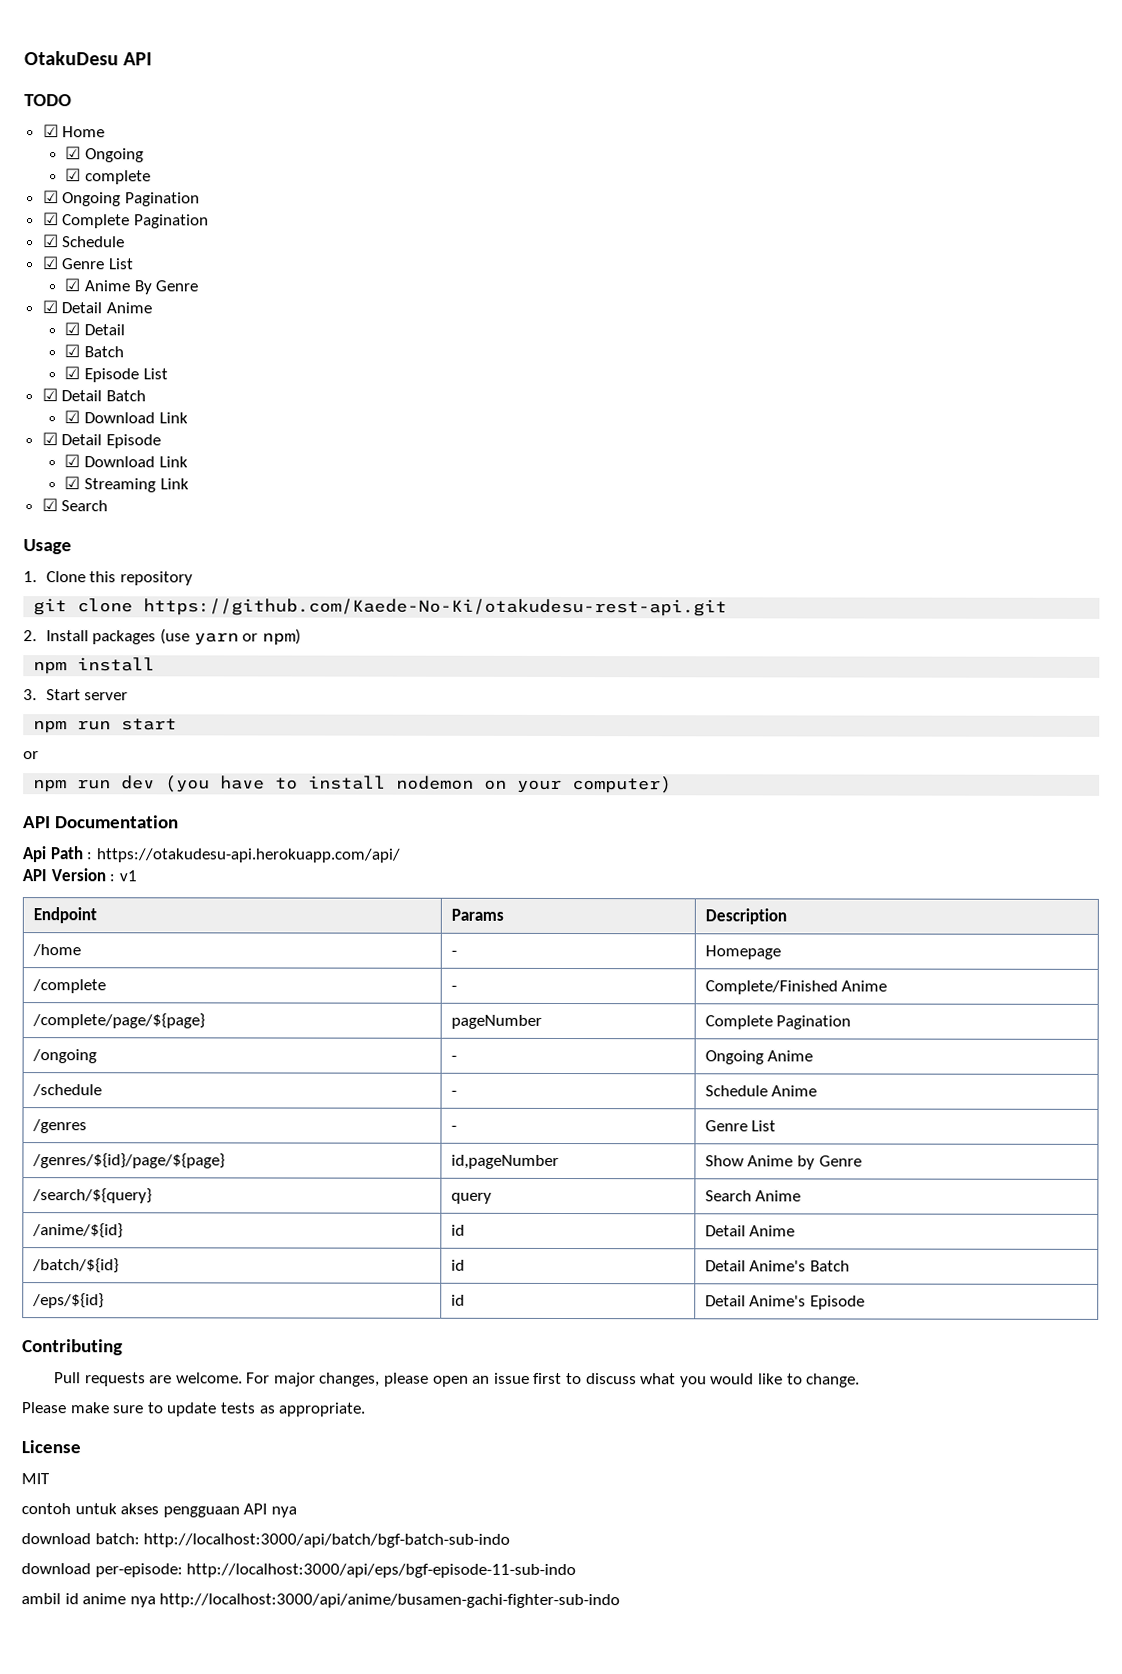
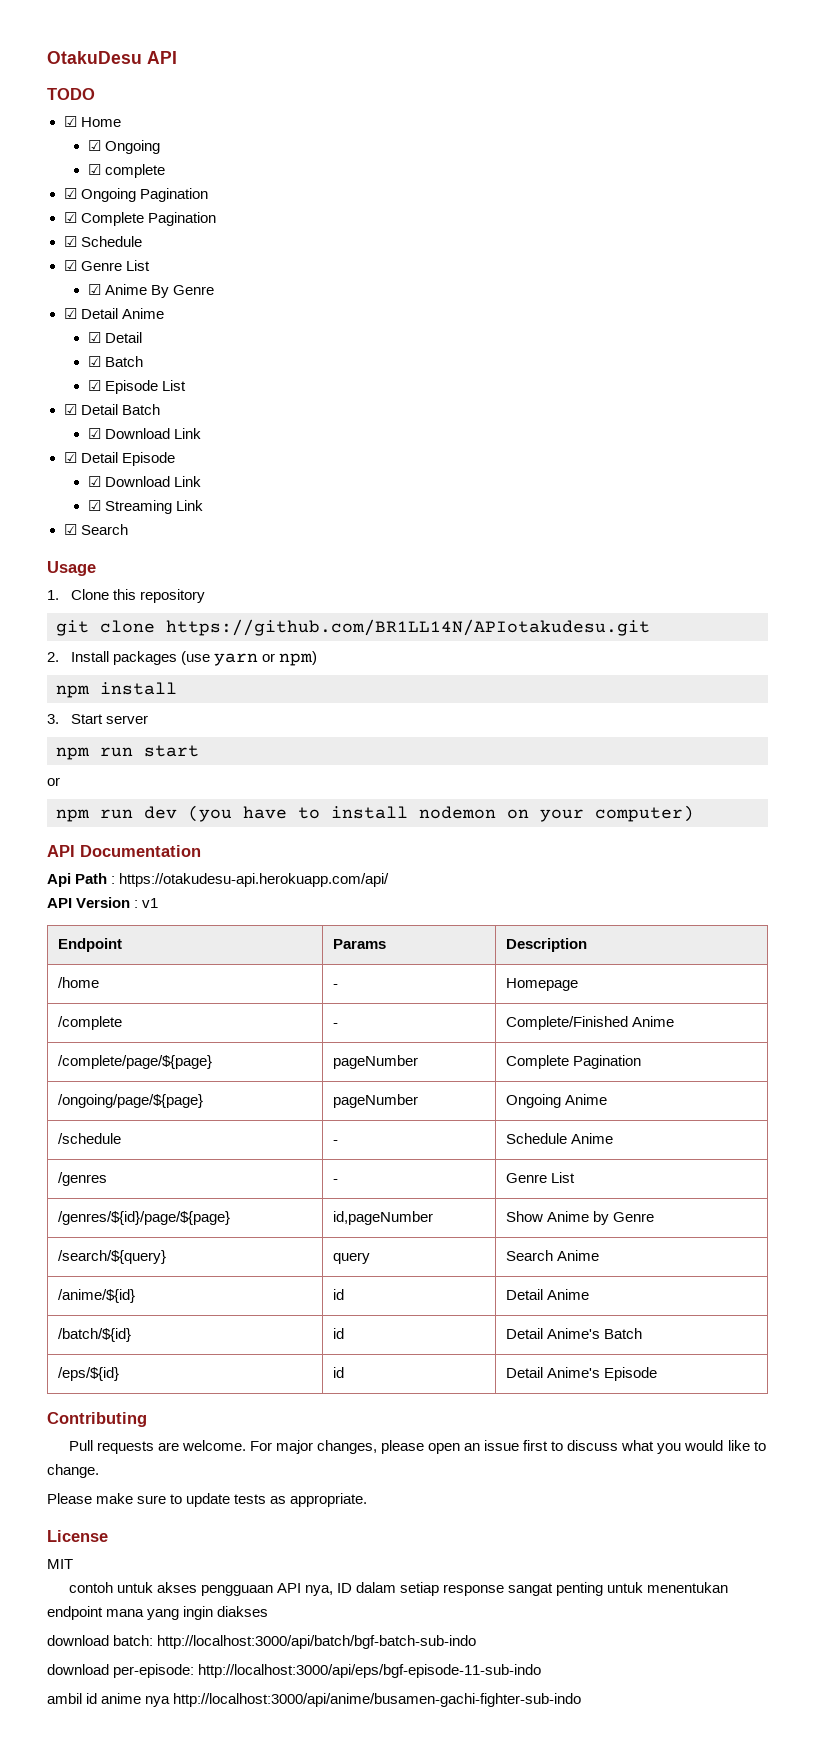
- git clone https://github.com/Kaede-No-Ki/otakudesu-rest-api.git
+ git clone https://github.com/BR1LL14N/APIotakudesu.git
- /ongoing | - | Ongoing Anime
+ /ongoing/page/${page} | pageNumber | Ongoing Anime
- contoh untuk akses pengguaan API nya
+ contoh untuk akses pengguaan API nya, ID dalam setiap response sangat penting untuk menentukan endpoint mana yang ingin diakses

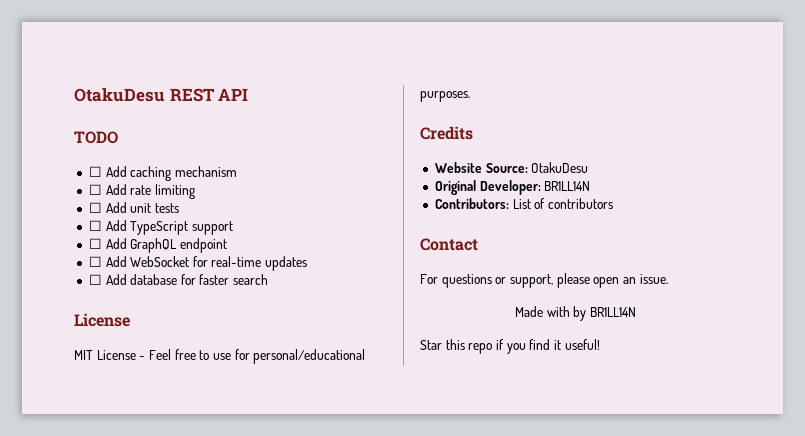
- OtakuDesu API
+ OtakuDesu REST API
- ☑ Home
- ☑ Ongoing
- ☑ complete
- ☑ Ongoing Pagination
- ☑ Complete Pagination
- ☑ Schedule
- ☑ Genre List
- ☑ Anime By Genre
- ☑ Detail Anime
- ☑ Detail
- ☑ Batch
- ☑ Episode List
- ☑ Detail Batch
- ☑ Download Link
- ☑ Detail Episode
- ☑ Download Link
- ☑ Streaming Link
- ☑ Search
- Usage
- 1. Clone this repository
- git clone https://github.com/BR1LL14N/APIotakudesu.git
- 2. Install packages (use yarn or npm)
- npm install
- 3. Start server
- npm run start
- or
- npm run dev (you have to install nodemon on your computer)
- API Documentation
- Api Path : https://otakudesu-api.herokuapp.com/api/
- API Version : v1
- Endpoint | Params | Description
- /home | - | Homepage
- /complete | - | Complete/Finished Anime
- /complete/page/${page} | pageNumber | Complete Pagination
- /ongoing/page/${page} | pageNumber | Ongoing Anime
- /schedule | - | Schedule Anime
- /genres | - | Genre List
- /genres/${id}/page/${page} | id,pageNumber | Show Anime by Genre
- /search/${query} | query | Search Anime
- /anime/${id} | id | Detail Anime
- /batch/${id} | id | Detail Anime's Batch
- /eps/${id} | id | Detail Anime's Episode
- Contributing
- Pull requests are welcome. For major changes, please open an issue first to discuss what you would like to change.
- Please make sure to update tests as appropriate.
+ ☐ Add caching mechanism
+ ☐ Add rate limiting
+ ☐ Add unit tests
+ ☐ Add TypeScript support
+ ☐ Add GraphQL endpoint
+ ☐ Add WebSocket for real-time updates
+ ☐ Add database for faster search
  License
- MIT
- contoh untuk akses pengguaan API nya, ID dalam setiap response sangat penting untuk menentukan endpoint mana yang ingin diakses
- download batch: http://localhost:3000/api/batch/bgf-batch-sub-indo
- download per-episode: http://localhost:3000/api/eps/bgf-episode-11-sub-indo
- ambil id anime nya http://localhost:3000/api/anime/busamen-gachi-fighter-sub-indo
+ MIT License - Feel free to use for personal/educational purposes.
+ Credits
+ Website Source: OtakuDesu
+ Original Developer: BR1LL14N
+ Contributors: List of contributors
+ Contact
+ For questions or support, please open an issue.
+ Made with by BR1LL14N
+ Star this repo if you find it useful!

